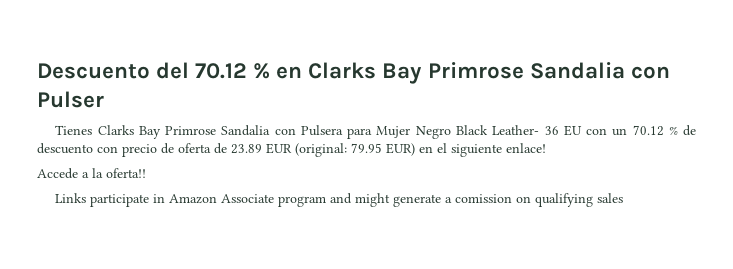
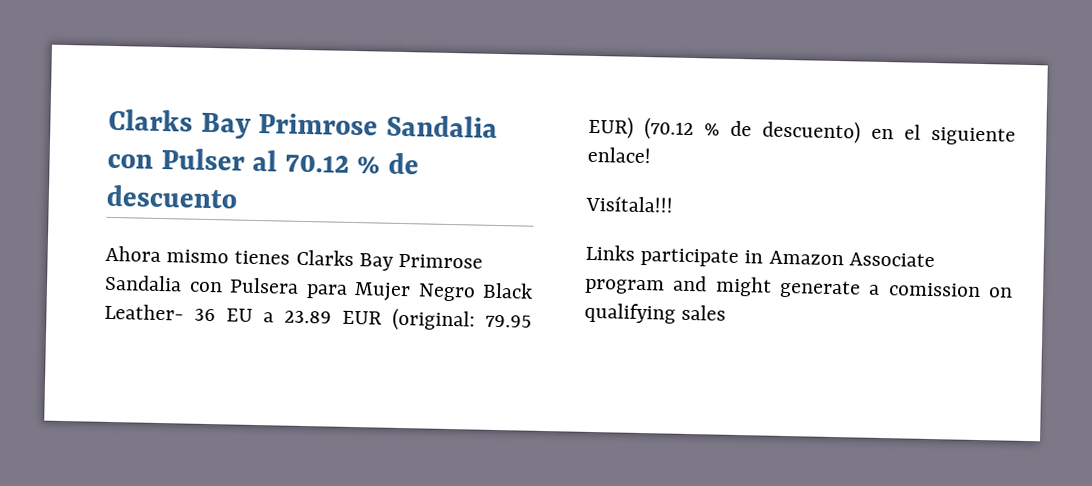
- Descuento del 70.12 % en Clarks Bay Primrose Sandalia con Pulser
- Tienes Clarks Bay Primrose Sandalia con Pulsera para Mujer Negro Black Leather- 36 EU con un 70.12 % de descuento con precio de oferta de 23.89 EUR (original: 79.95 EUR) en el siguiente enlace!
+ Clarks Bay Primrose Sandalia con Pulser al 70.12 % de descuento
+ Ahora mismo tienes Clarks Bay Primrose Sandalia con Pulsera para Mujer Negro Black Leather- 36 EU a 23.89 EUR (original: 79.95 EUR) (70.12 % de descuento) en el siguiente enlace!
- Accede a la oferta!!
+ Visítala!!!

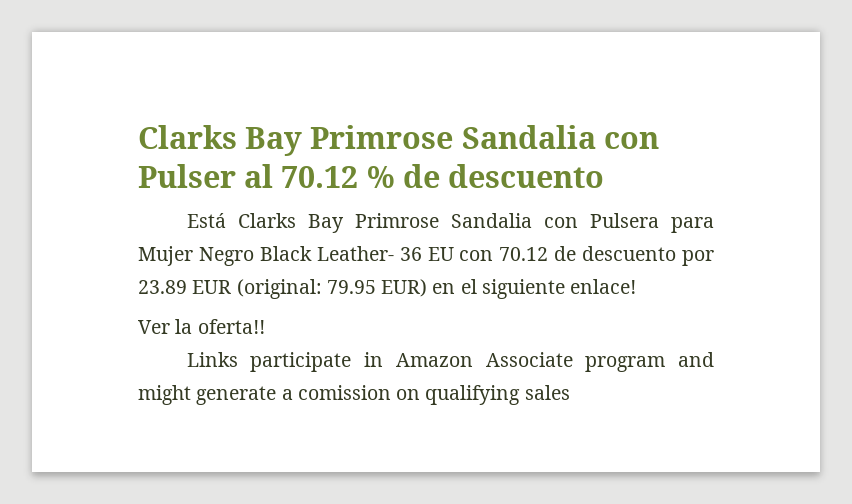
- Ahora mismo tienes Clarks Bay Primrose Sandalia con Pulsera para Mujer Negro Black Leather- 36 EU a 23.89 EUR (original: 79.95 EUR) (70.12 % de descuento) en el siguiente enlace!
+ Está Clarks Bay Primrose Sandalia con Pulsera para Mujer Negro Black Leather- 36 EU con 70.12 de descuento por 23.89 EUR (original: 79.95 EUR) en el siguiente enlace!
- Visítala!!!
+ Ver la oferta!!

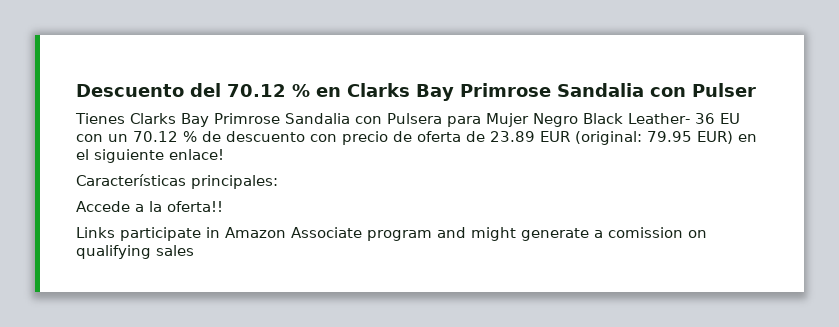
- Clarks Bay Primrose Sandalia con Pulser al 70.12 % de descuento
- Está Clarks Bay Primrose Sandalia con Pulsera para Mujer Negro Black Leather- 36 EU con 70.12 de descuento por 23.89 EUR (original: 79.95 EUR) en el siguiente enlace!
+ Descuento del 70.12 % en Clarks Bay Primrose Sandalia con Pulser
+ Tienes Clarks Bay Primrose Sandalia con Pulsera para Mujer Negro Black Leather- 36 EU con un 70.12 % de descuento con precio de oferta de 23.89 EUR (original: 79.95 EUR) en el siguiente enlace!
- Ver la oferta!!
+ Características principales:
+ Accede a la oferta!!

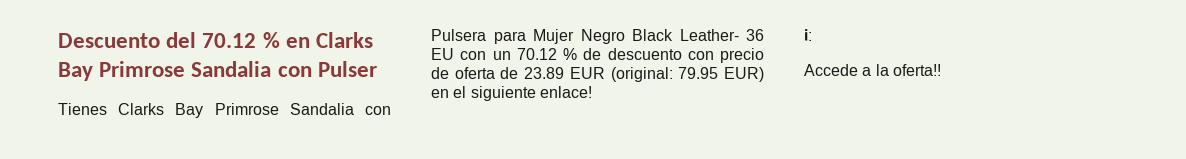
- Características principales:
+ ℹ:
- Links participate in Amazon Associate program and might generate a comission on qualifying sales

